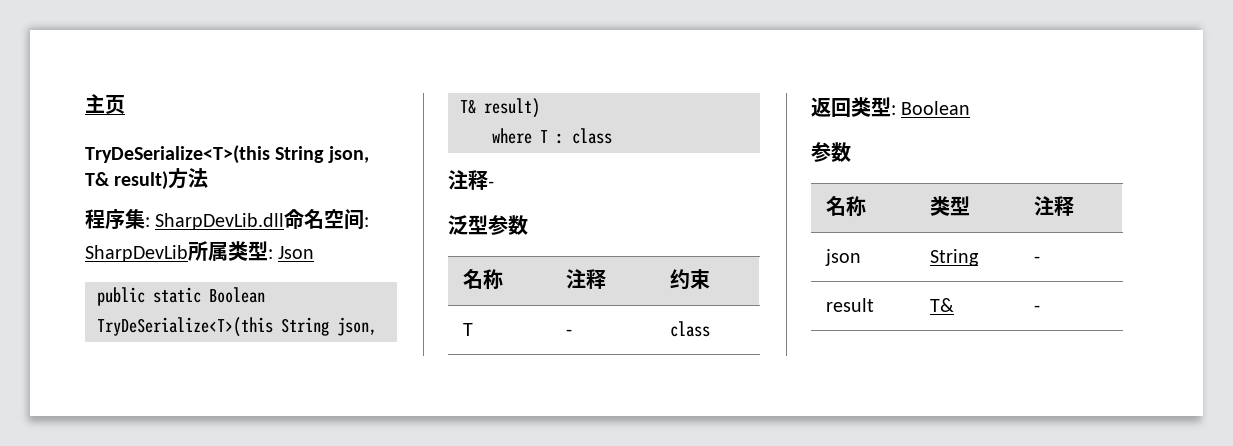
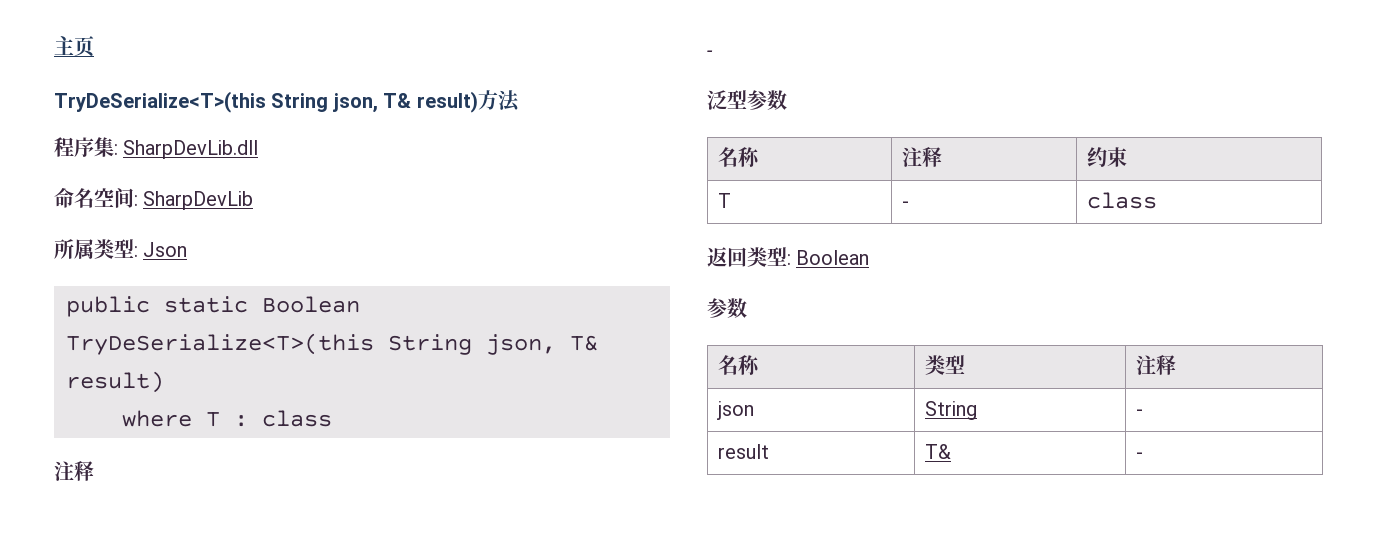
- 程序集: SharpDevLib.dll命名空间: SharpDevLib所属类型: Json
+ 程序集: SharpDevLib.dll
+ 命名空间: SharpDevLib
+ 所属类型: Json
  where T : class
- 注释-
+ 注释
+ -

